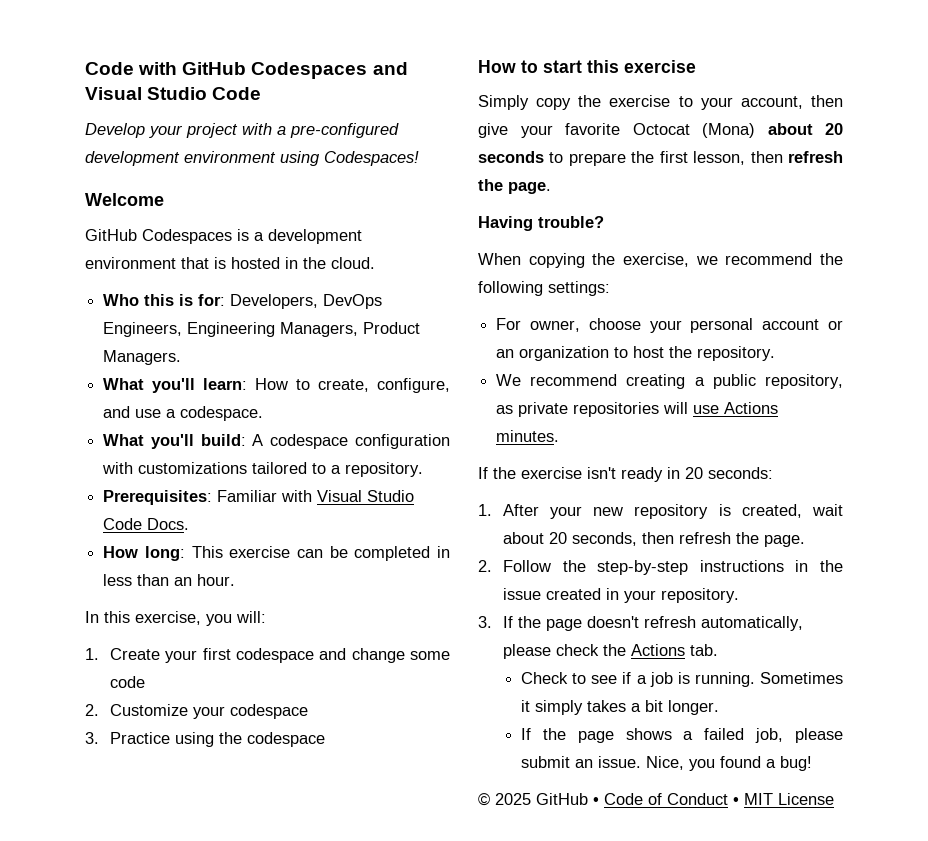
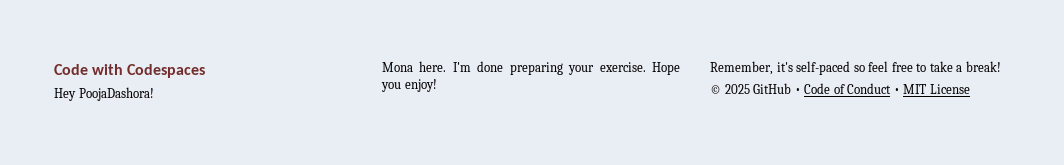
- Code with GitHub Codespaces and Visual Studio Code
- Develop your project with a pre-configured development environment using Codespaces!
- Welcome
- GitHub Codespaces is a development environment that is hosted in the cloud.
- Who this is for: Developers, DevOps Engineers, Engineering Managers, Product Managers.
- What you'll learn: How to create, configure, and use a codespace.
- What you'll build: A codespace configuration with customizations tailored to a repository.
- Prerequisites: Familiar with Visual Studio Code Docs.
- How long: This exercise can be completed in less than an hour.
- In this exercise, you will:
- 1. Create your first codespace and change some code
- 2. Customize your codespace
- 3. Practice using the codespace
- How to start this exercise
- Simply copy the exercise to your account, then give your favorite Octocat (Mona) about 20 seconds to prepare the first lesson, then refresh the page.
- Having trouble?
- When copying the exercise, we recommend the following settings:
- For owner, choose your personal account or an organization to host the repository.
- We recommend creating a public repository, as private repositories will use Actions minutes.
- If the exercise isn't ready in 20 seconds:
- 1. After your new repository is created, wait about 20 seconds, then refresh the page.
- 2. Follow the step-by-step instructions in the issue created in your repository.
- 3. If the page doesn't refresh automatically, please check the Actions tab.
- Check to see if a job is running. Sometimes it simply takes a bit longer.
- If the page shows a failed job, please submit an issue. Nice, you found a bug!
+ Code with Codespaces
+ Hey PoojaDashora!
+ Mona here. I'm done preparing your exercise. Hope you enjoy!
+ Remember, it's self-paced so feel free to take a break!

